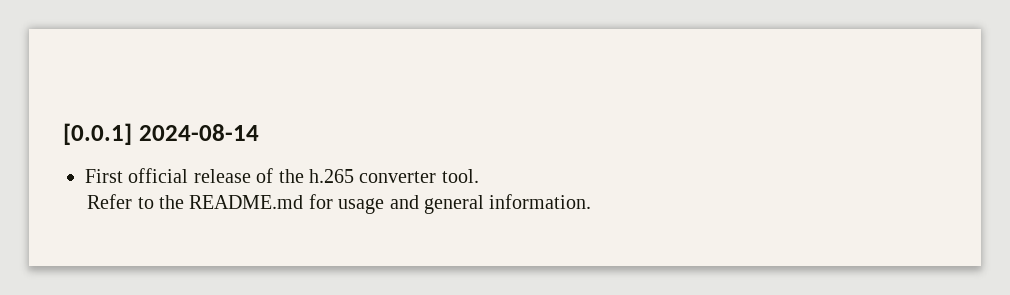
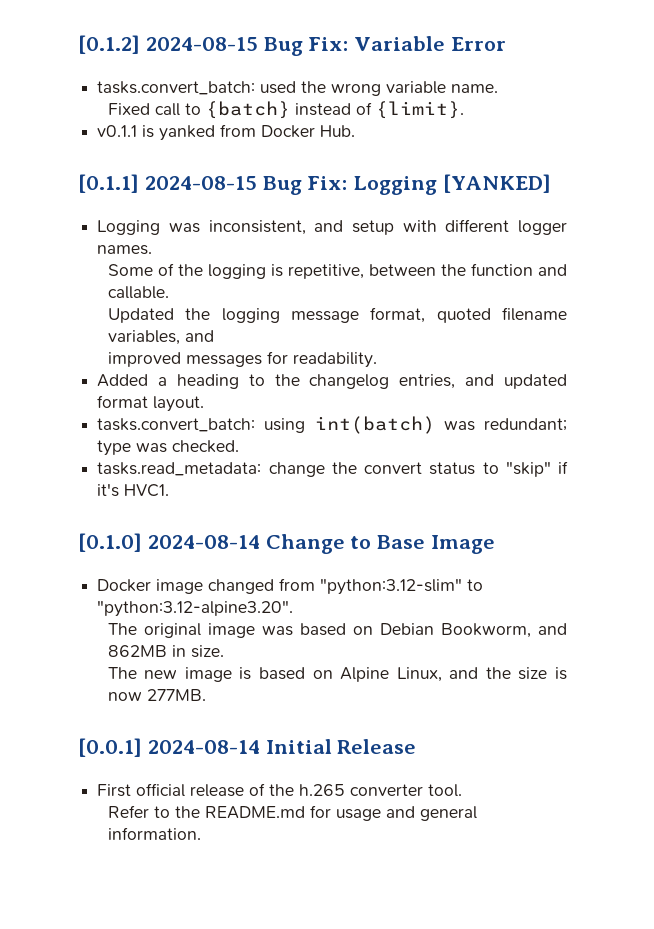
+ [0.1.2] 2024-08-15 Bug Fix: Variable Error
+ tasks.convert_batch: used the wrong variable name.
+ Fixed call to {batch} instead of {limit}.
+ v0.1.1 is yanked from Docker Hub.
+ [0.1.1] 2024-08-15 Bug Fix: Logging [YANKED]
+ Logging was inconsistent, and setup with different logger names.
+ Some of the logging is repetitive, between the function and callable.
+ Updated the logging message format, quoted filename variables, and
+ improved messages for readability.
+ Added a heading to the changelog entries, and updated format layout.
+ tasks.convert_batch: using int(batch) was redundant; type was checked.
+ tasks.read_metadata: change the convert status to "skip" if it's HVC1.
+ [0.1.0] 2024-08-14 Change to Base Image
+ Docker image changed from "python:3.12-slim" to "python:3.12-alpine3.20".
+ The original image was based on Debian Bookworm, and 862MB in size.
+ The new image is based on Alpine Linux, and the size is now 277MB.
- [0.0.1] 2024-08-14
+ [0.0.1] 2024-08-14 Initial Release

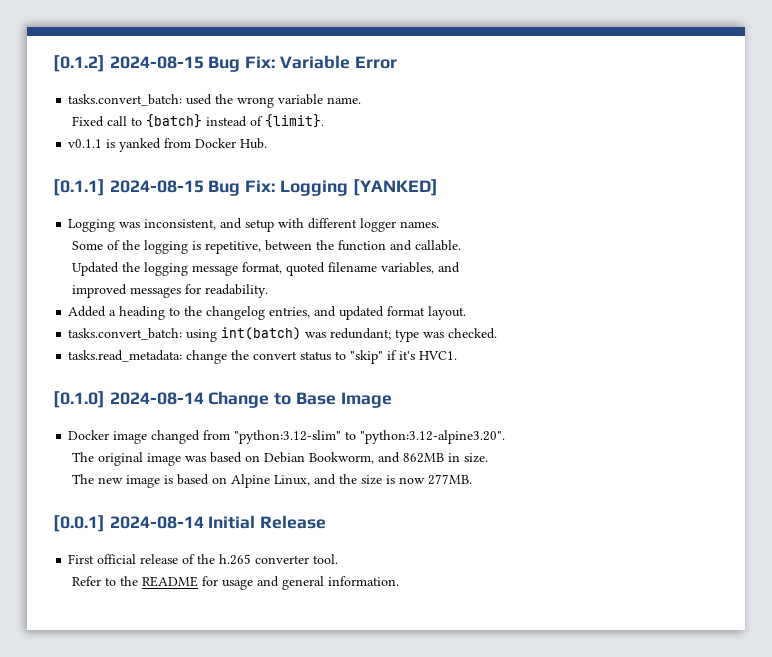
- Refer to the README.md for usage and general information.
+ Refer to the README for usage and general information.

